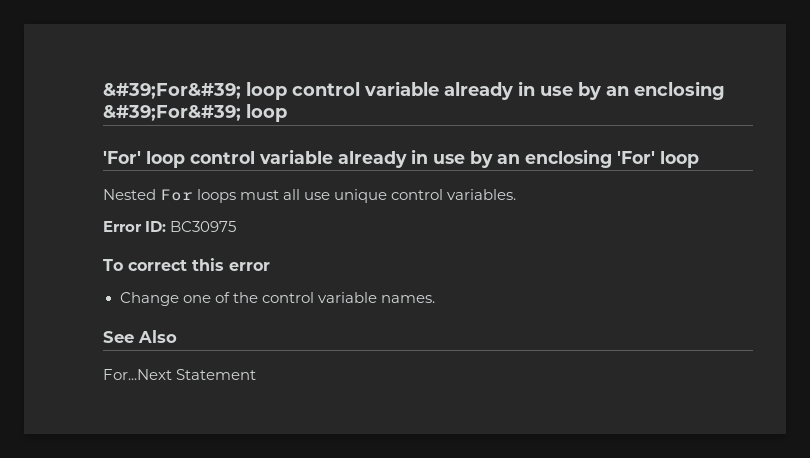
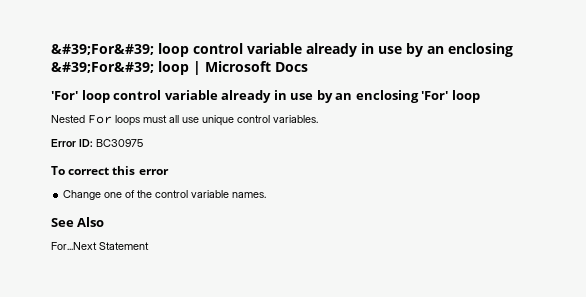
- &#39;For&#39; loop control variable already in use by an enclosing &#39;For&#39; loop
+ &#39;For&#39; loop control variable already in use by an enclosing &#39;For&#39; loop | Microsoft Docs

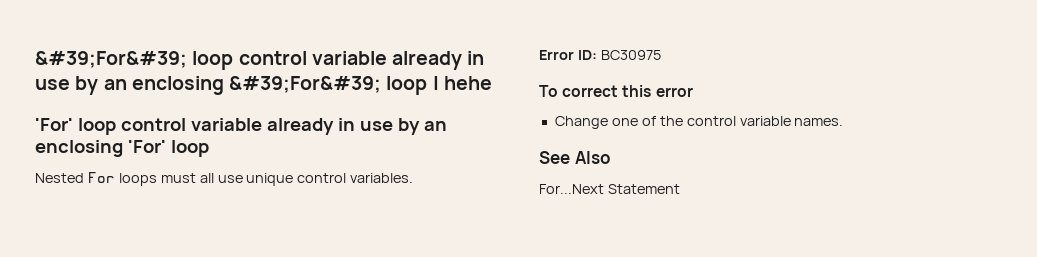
- &#39;For&#39; loop control variable already in use by an enclosing &#39;For&#39; loop | Microsoft Docs
+ &#39;For&#39; loop control variable already in use by an enclosing &#39;For&#39; loop | hehe

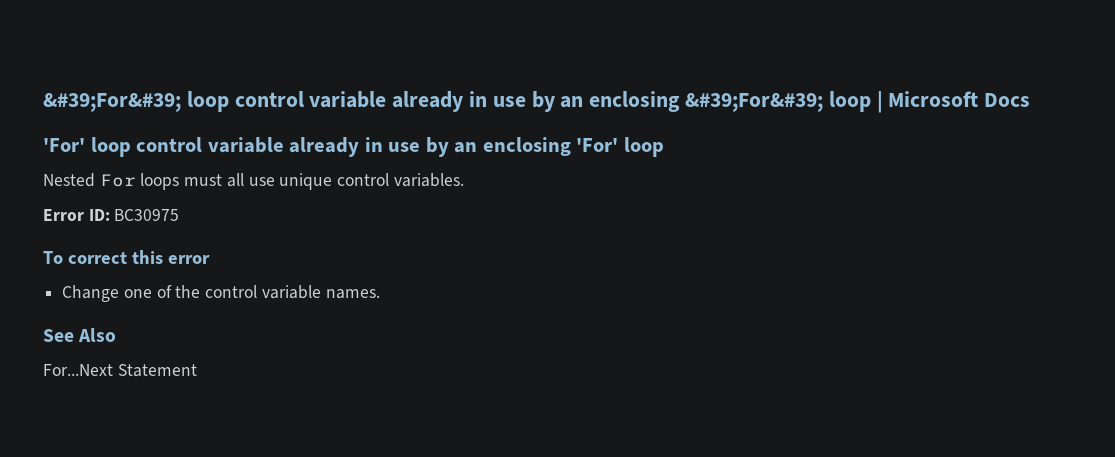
- &#39;For&#39; loop control variable already in use by an enclosing &#39;For&#39; loop | hehe
+ &#39;For&#39; loop control variable already in use by an enclosing &#39;For&#39; loop | Microsoft Docs

